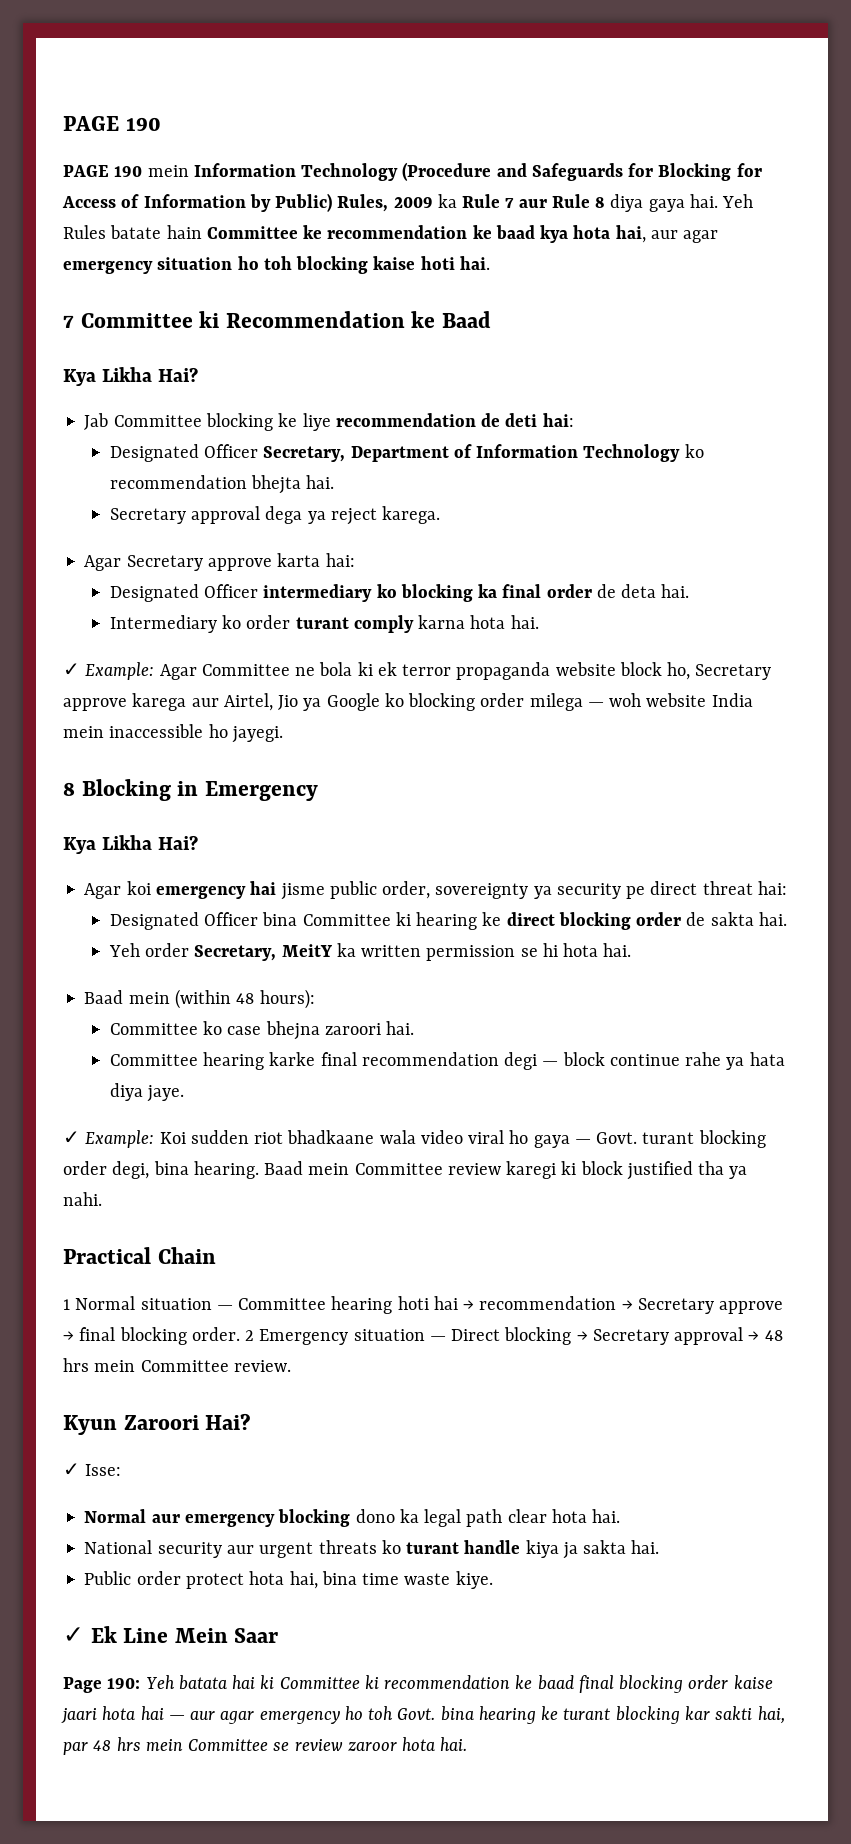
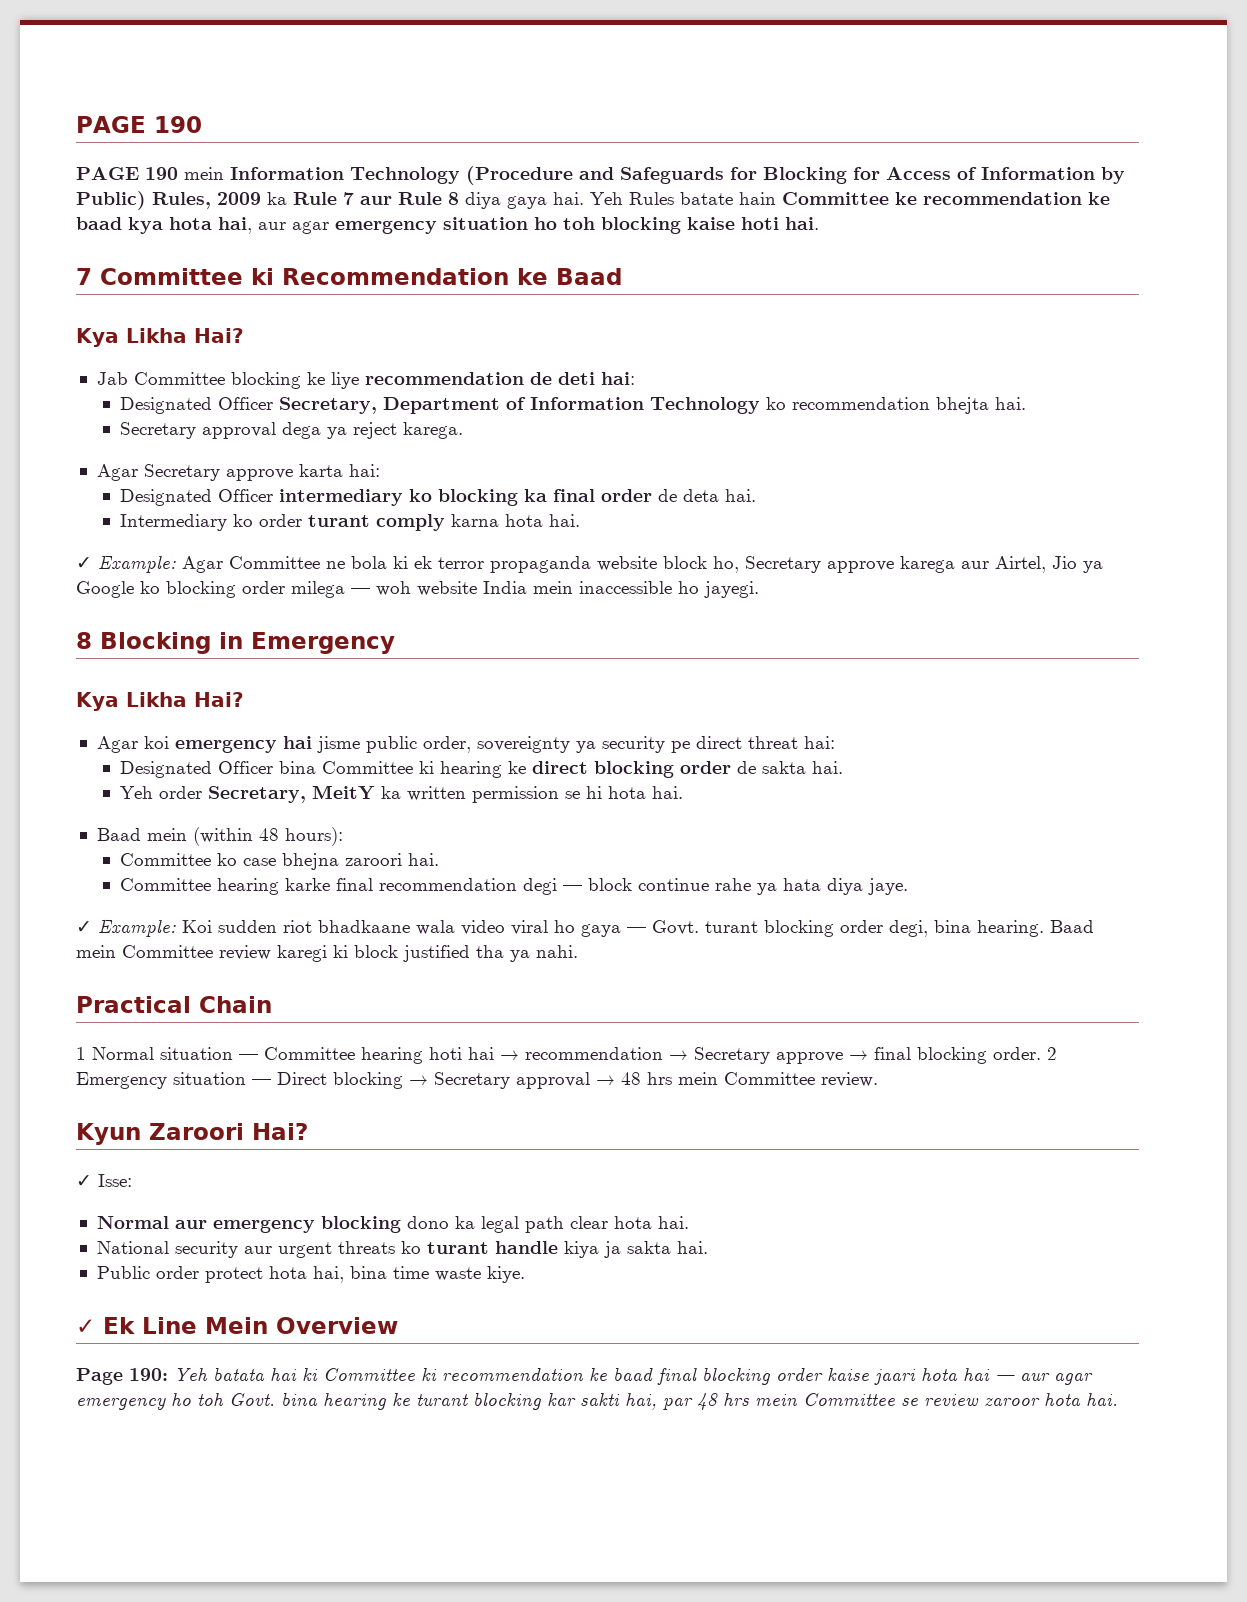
- ✓ Ek Line Mein Saar
+ ✓ Ek Line Mein Overview

